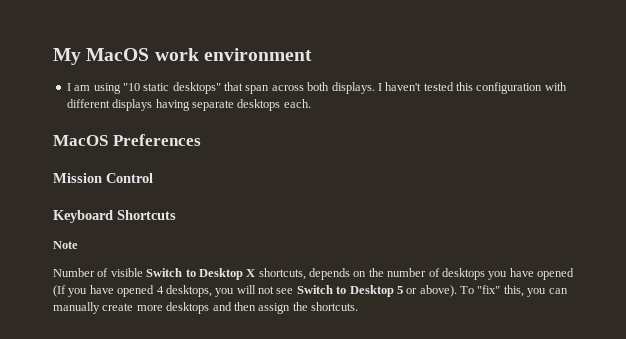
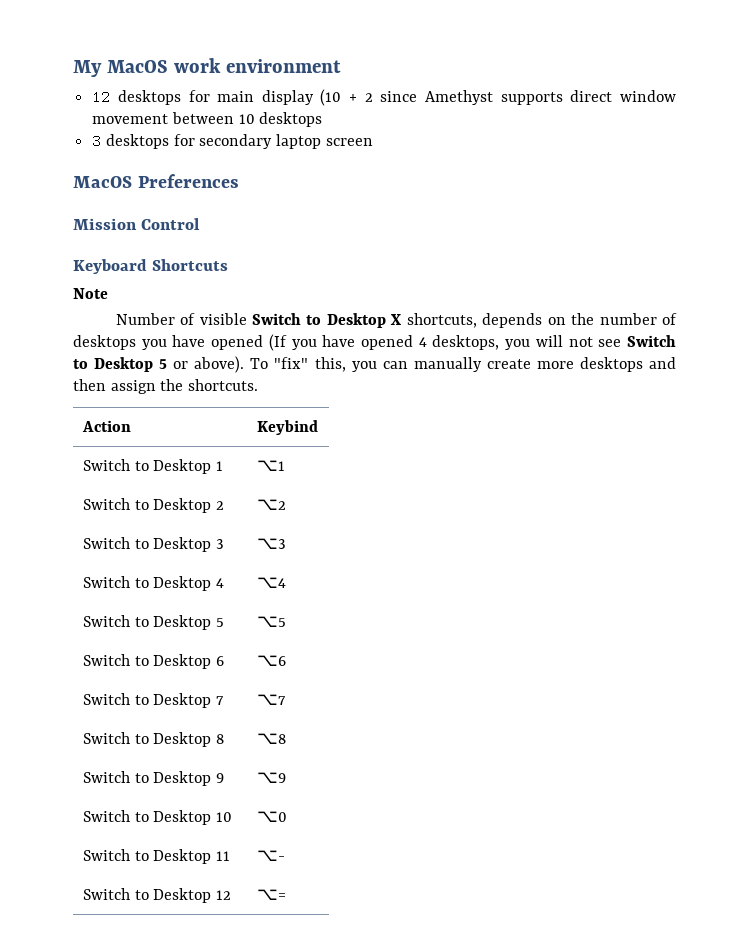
- I am using "10 static desktops" that span across both displays. I haven't tested this configuration with different displays having separate desktops each.
+ 12 desktops for main display (10 + 2 since Amethyst supports direct window movement between 10 desktops
+ 3 desktops for secondary laptop screen
+ Action | Keybind
+ Switch to Desktop 1 | ⌥1
+ Switch to Desktop 2 | ⌥2
+ Switch to Desktop 3 | ⌥3
+ Switch to Desktop 4 | ⌥4
+ Switch to Desktop 5 | ⌥5
+ Switch to Desktop 6 | ⌥6
+ Switch to Desktop 7 | ⌥7
+ Switch to Desktop 8 | ⌥8
+ Switch to Desktop 9 | ⌥9
+ Switch to Desktop 10 | ⌥0
+ Switch to Desktop 11 | ⌥-
+ Switch to Desktop 12 | ⌥=

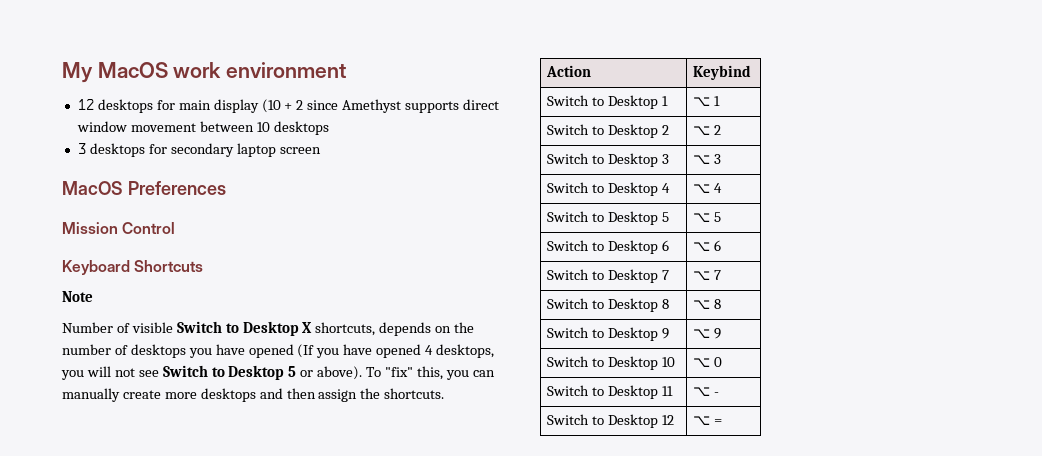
- Switch to Desktop 1 | ⌥1
+ Switch to Desktop 1 | ⌥ 1
- Switch to Desktop 2 | ⌥2
+ Switch to Desktop 2 | ⌥ 2
- Switch to Desktop 3 | ⌥3
+ Switch to Desktop 3 | ⌥ 3
- Switch to Desktop 4 | ⌥4
+ Switch to Desktop 4 | ⌥ 4
- Switch to Desktop 5 | ⌥5
+ Switch to Desktop 5 | ⌥ 5
- Switch to Desktop 6 | ⌥6
+ Switch to Desktop 6 | ⌥ 6
- Switch to Desktop 7 | ⌥7
+ Switch to Desktop 7 | ⌥ 7
- Switch to Desktop 8 | ⌥8
+ Switch to Desktop 8 | ⌥ 8
- Switch to Desktop 9 | ⌥9
+ Switch to Desktop 9 | ⌥ 9
- Switch to Desktop 10 | ⌥0
+ Switch to Desktop 10 | ⌥ 0
- Switch to Desktop 11 | ⌥-
+ Switch to Desktop 11 | ⌥ -
- Switch to Desktop 12 | ⌥=
+ Switch to Desktop 12 | ⌥ =

